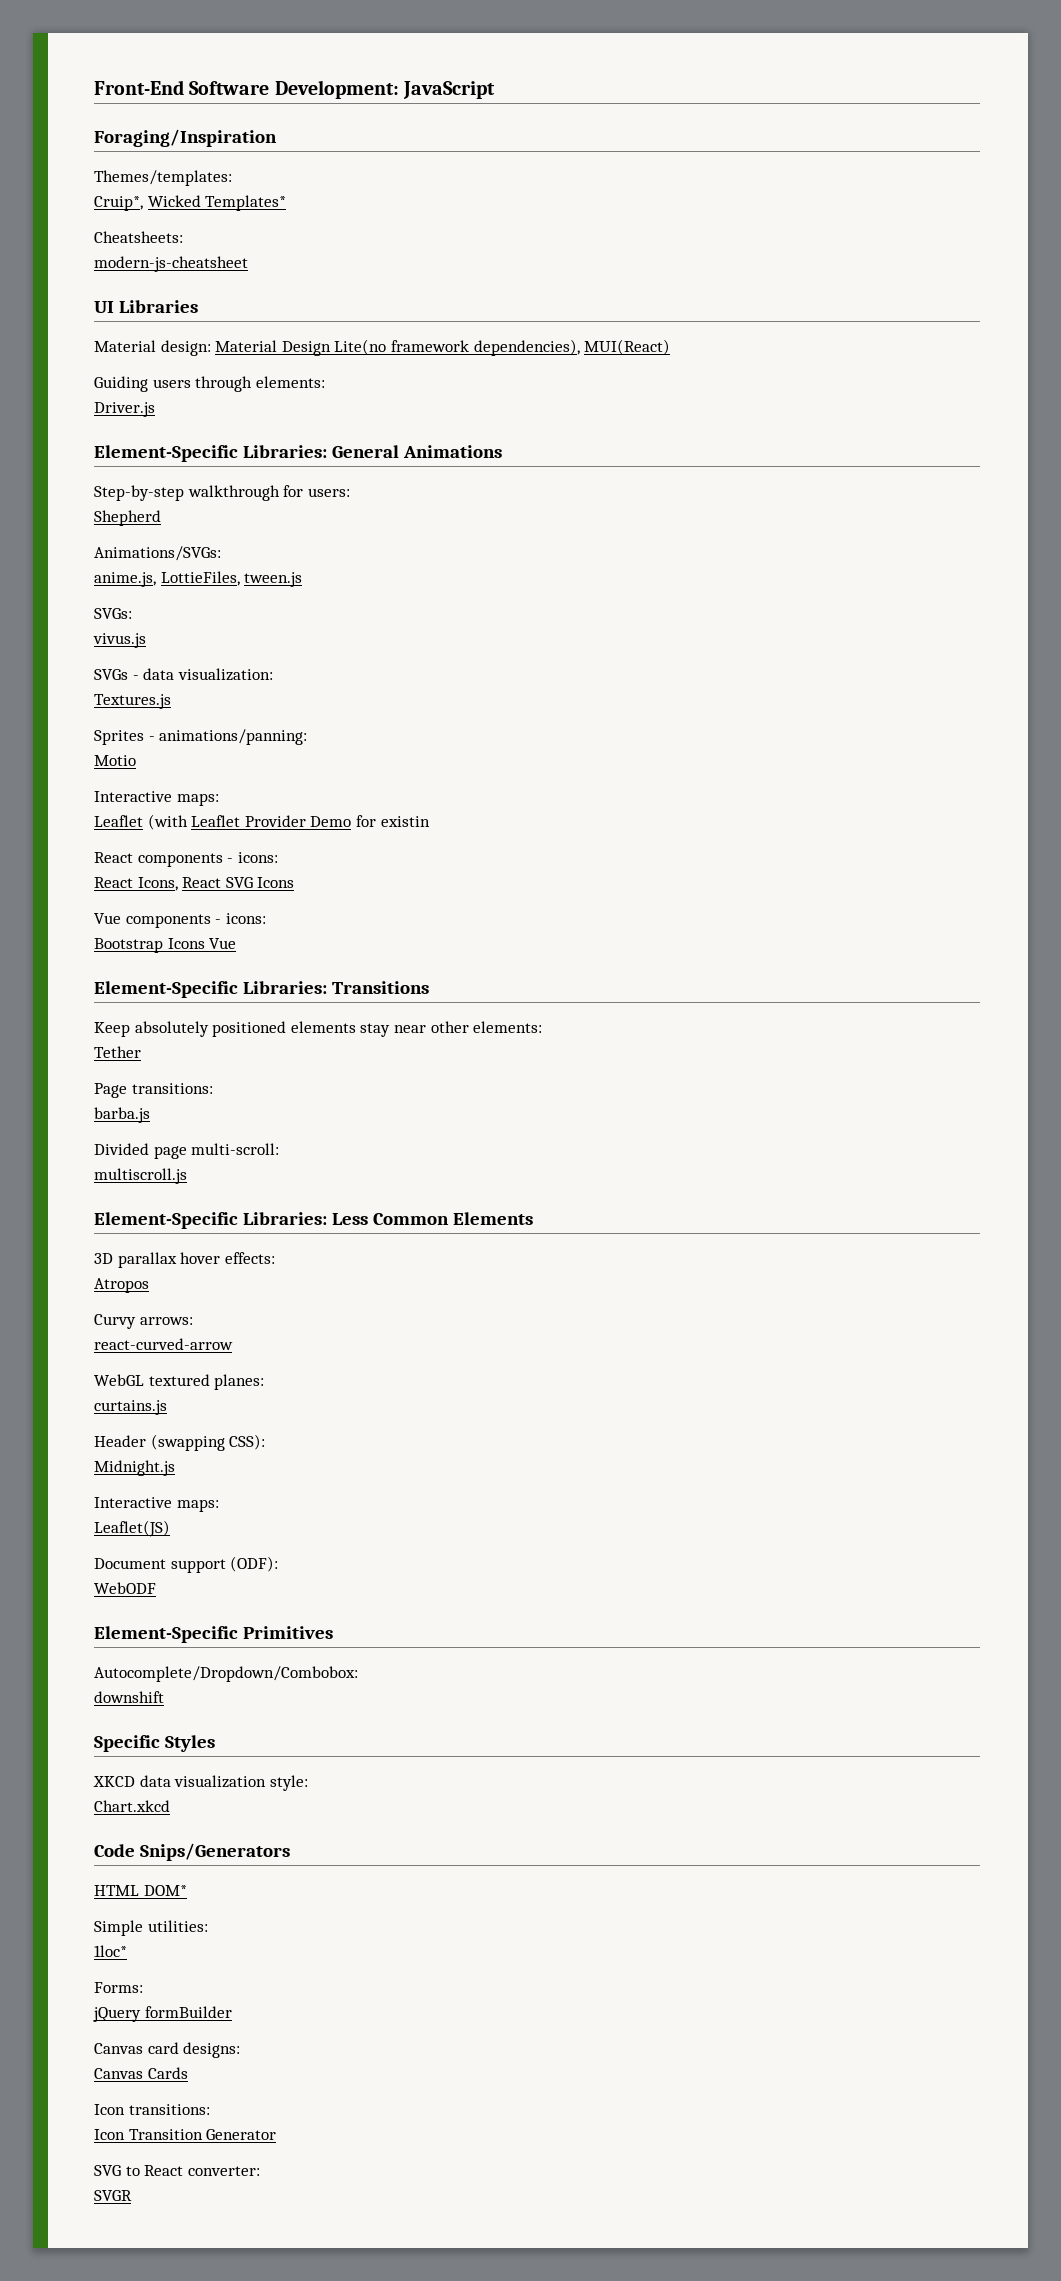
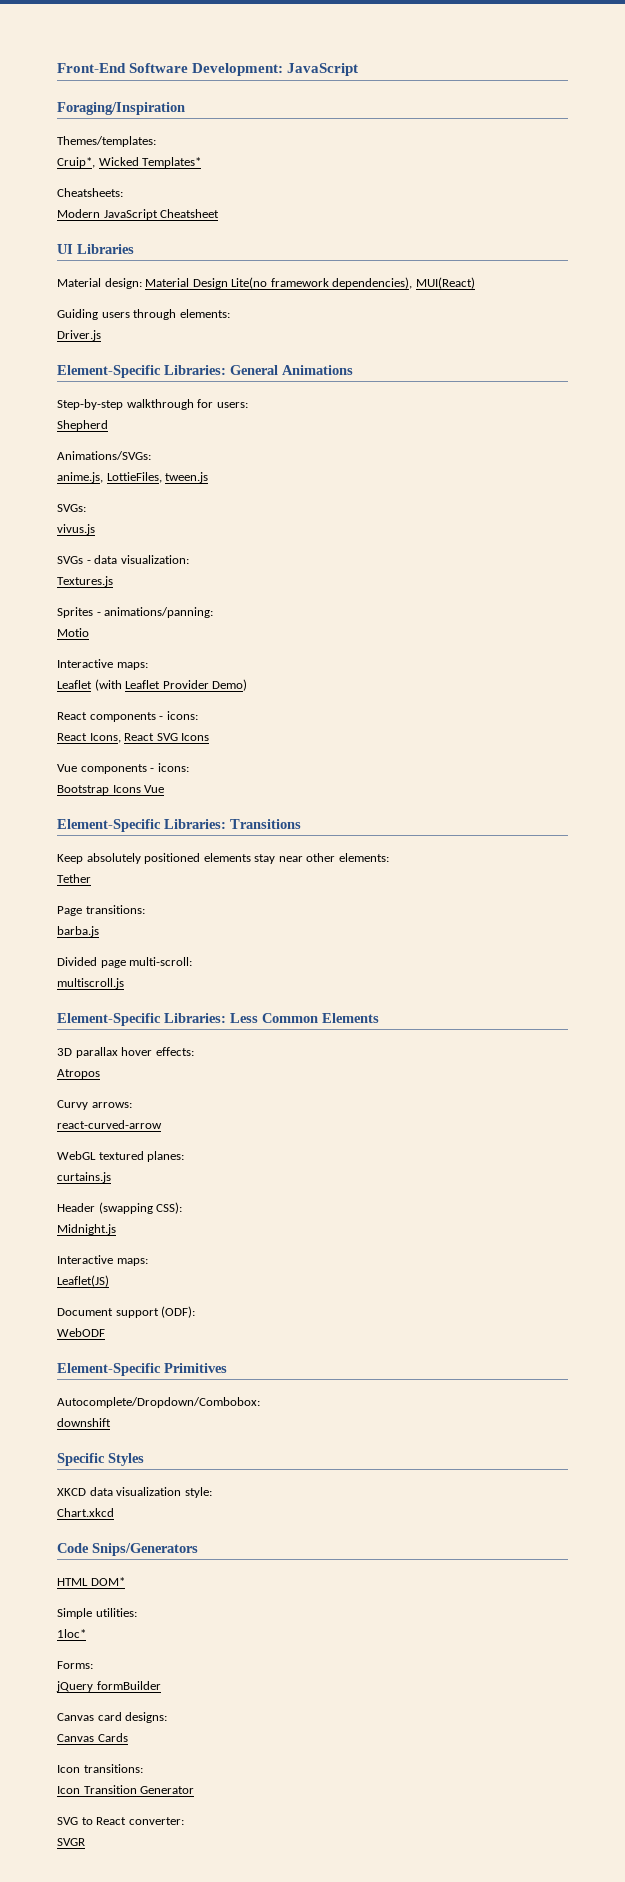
- modern-js-cheatsheet
+ Modern JavaScript Cheatsheet
- Leaflet (with Leaflet Provider Demo for existin
+ Leaflet (with Leaflet Provider Demo)

